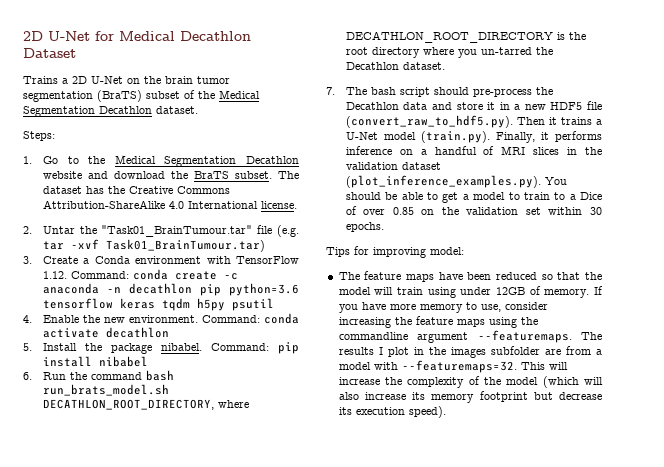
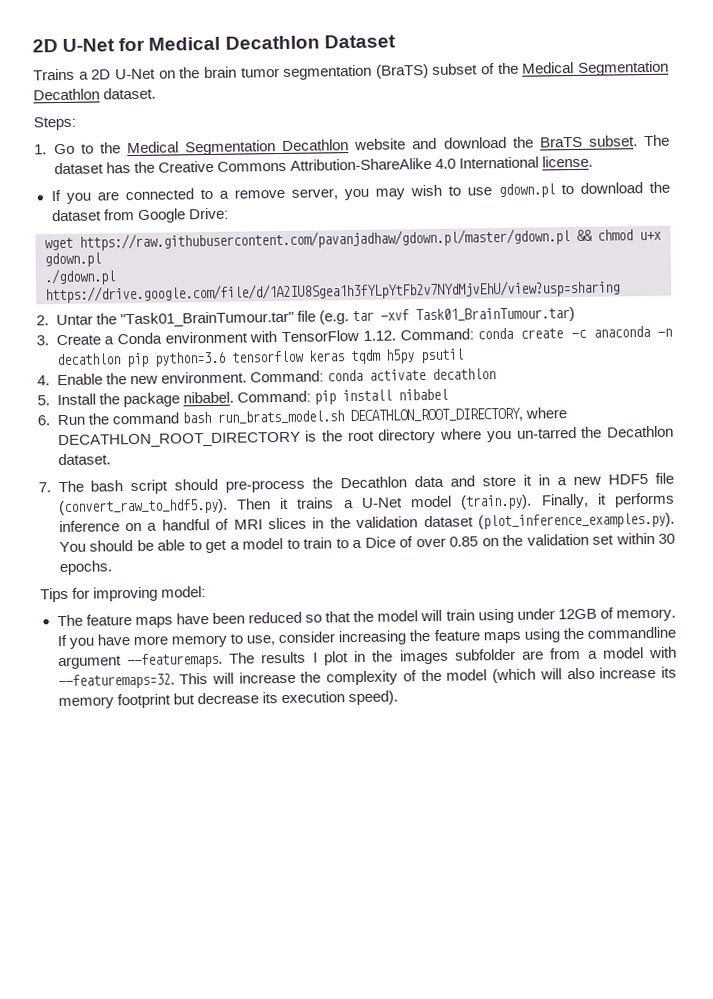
+ If you are connected to a remove server, you may wish to use gdown.pl to download the dataset from Google Drive:
+ wget https://raw.githubusercontent.com/pavanjadhaw/gdown.pl/master/gdown.pl && chmod u+x gdown.pl
+ ./gdown.pl https://drive.google.com/file/d/1A2IU8Sgea1h3fYLpYtFb2v7NYdMjvEhU/view?usp=sharing

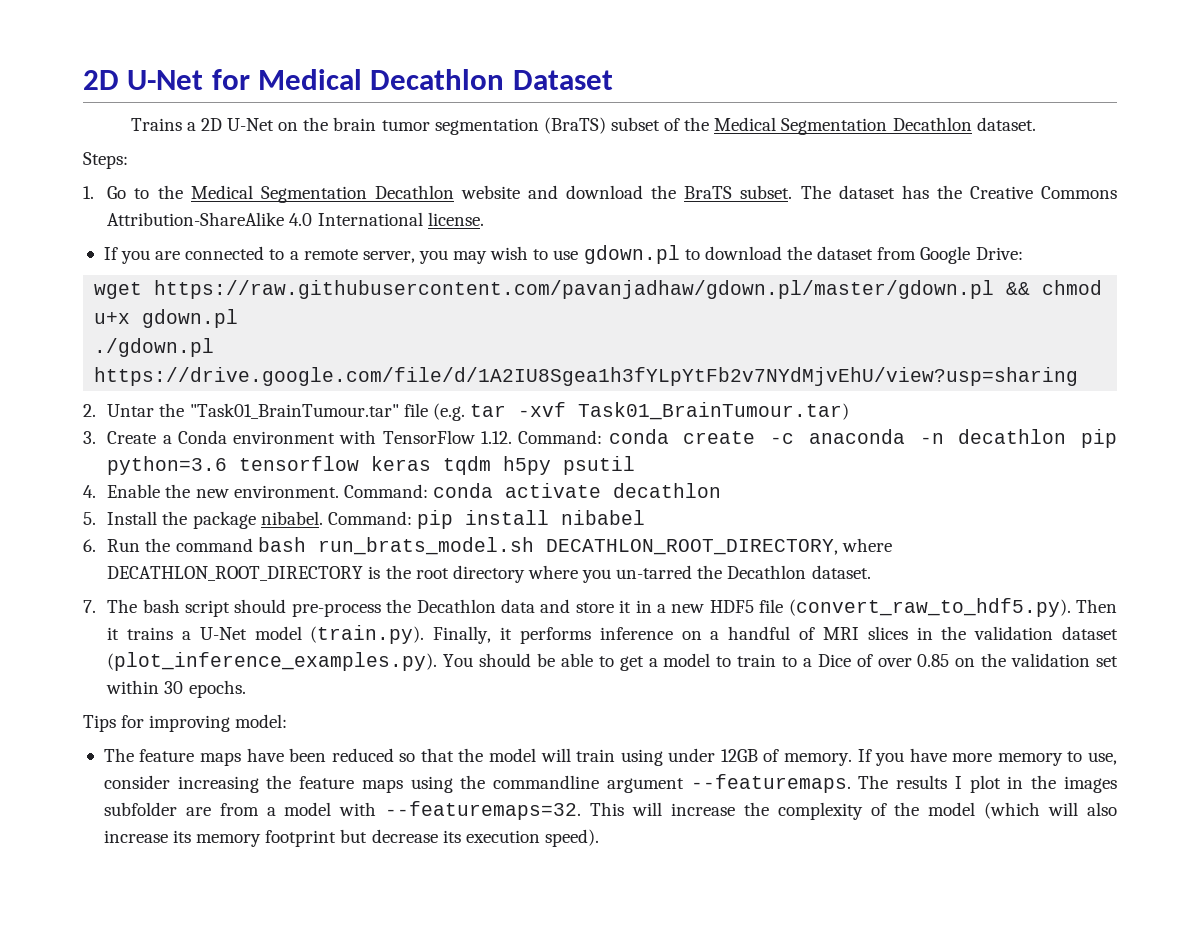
- If you are connected to a remove server, you may wish to use gdown.pl to download the dataset from Google Drive:
+ If you are connected to a remote server, you may wish to use gdown.pl to download the dataset from Google Drive:

